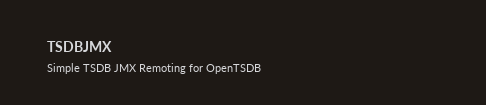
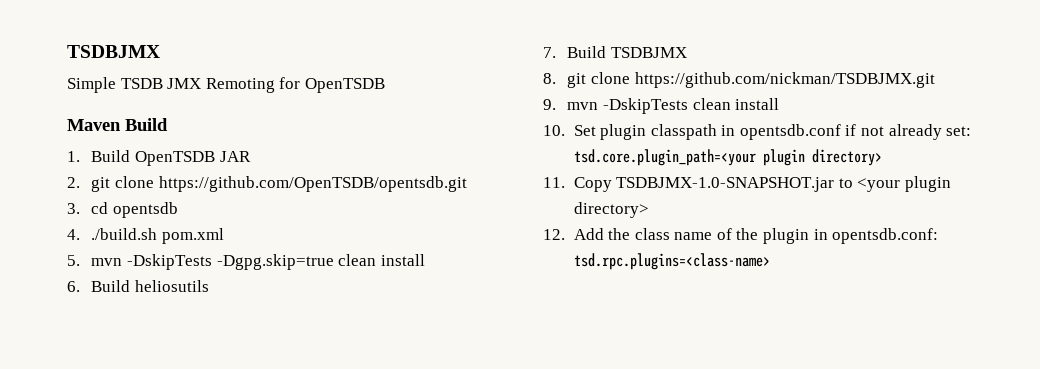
+ Maven Build
+ 1. Build OpenTSDB JAR
+ 2. git clone https://github.com/OpenTSDB/opentsdb.git
+ 3. cd opentsdb
+ 4. ./build.sh pom.xml
+ 5. mvn -DskipTests -Dgpg.skip=true clean install
+ 6. Build heliosutils
+ 7. Build TSDBJMX
+ 8. git clone https://github.com/nickman/TSDBJMX.git
+ 9. mvn -DskipTests clean install
+ 10. Set plugin classpath in opentsdb.conf if not already set: tsd.core.plugin_path=<your plugin directory>
+ 11. Copy TSDBJMX-1.0-SNAPSHOT.jar to <your plugin directory>
+ 12. Add the class name of the plugin in opentsdb.conf: tsd.rpc.plugins=<class-name>

